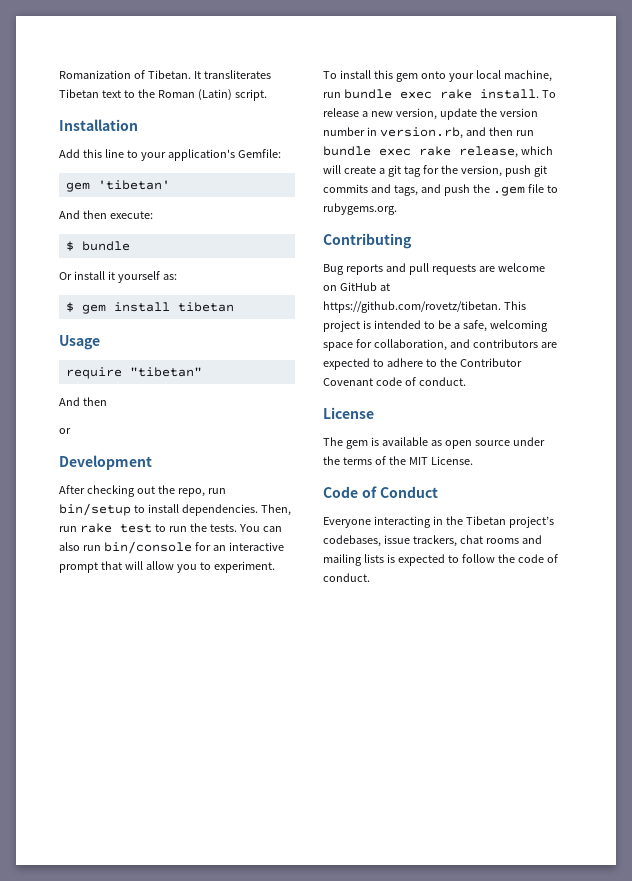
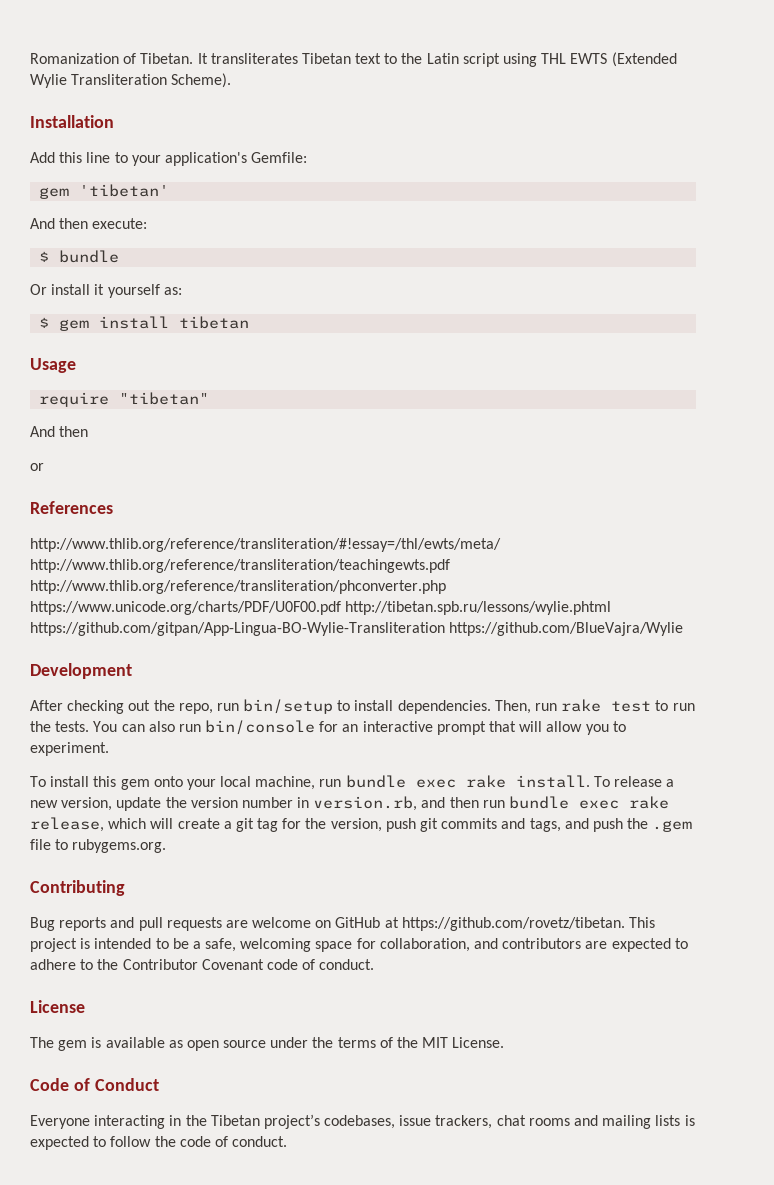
- It transliterates Tibetan text to the Roman (Latin) script.
+ It transliterates Tibetan text to the Latin script using THL EWTS (Extended Wylie Transliteration Scheme).
+ References
+ http://www.thlib.org/reference/transliteration/#!essay=/thl/ewts/meta/ http://www.thlib.org/reference/transliteration/teachingewts.pdf http://www.thlib.org/reference/transliteration/phconverter.php https://www.unicode.org/charts/PDF/U0F00.pdf http://tibetan.spb.ru/lessons/wylie.phtml https://github.com/gitpan/App-Lingua-BO-Wylie-Transliteration https://github.com/BlueVajra/Wylie

